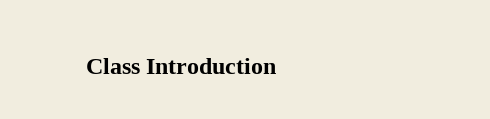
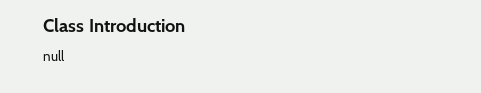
+ null

